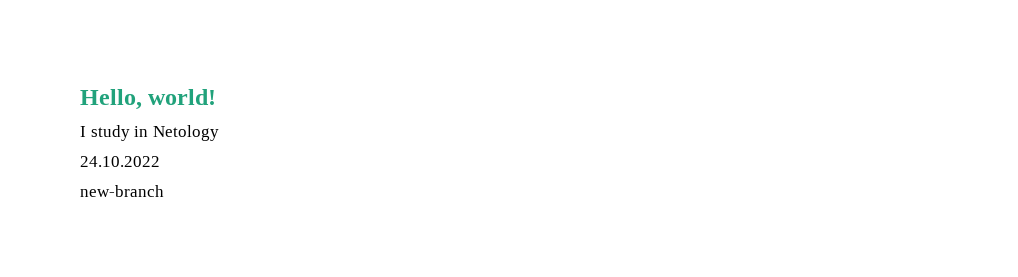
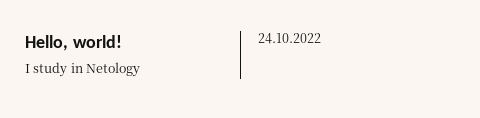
- new-branch

